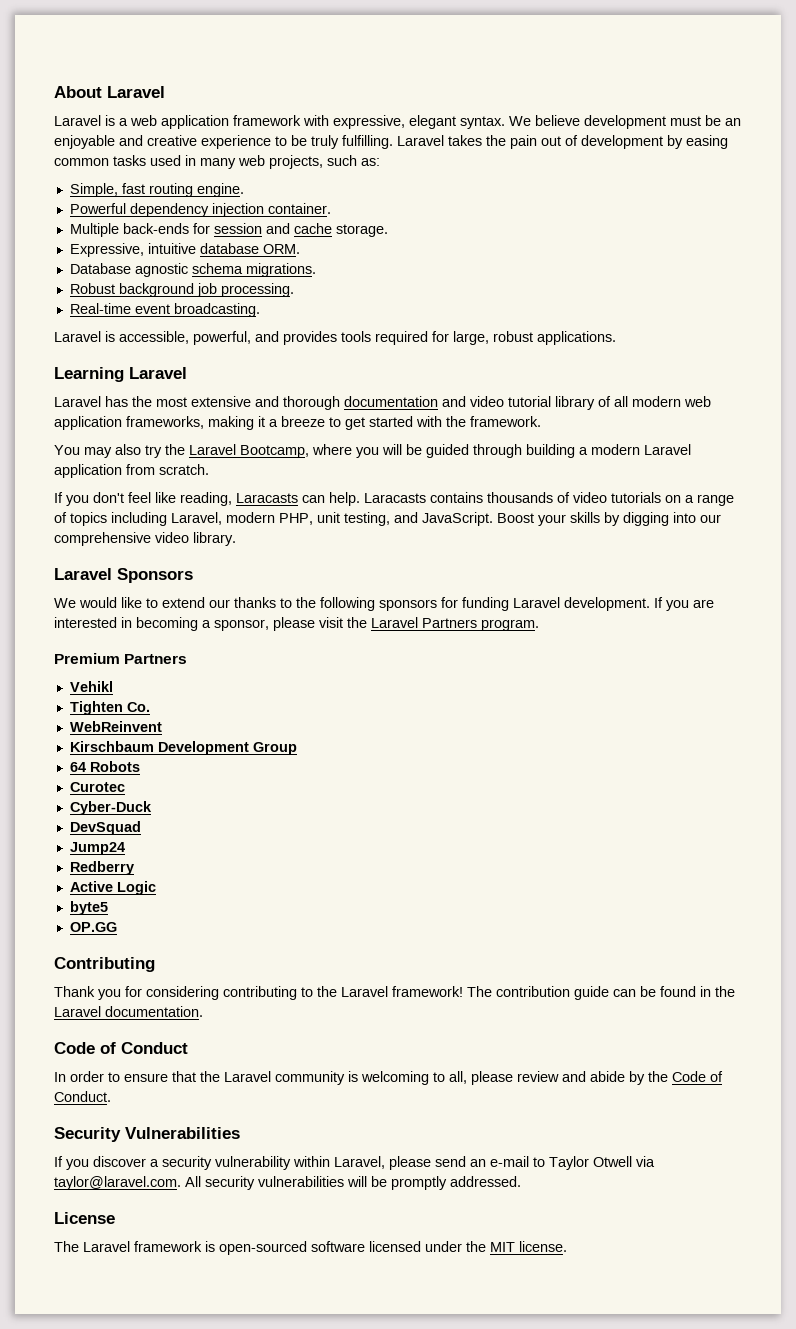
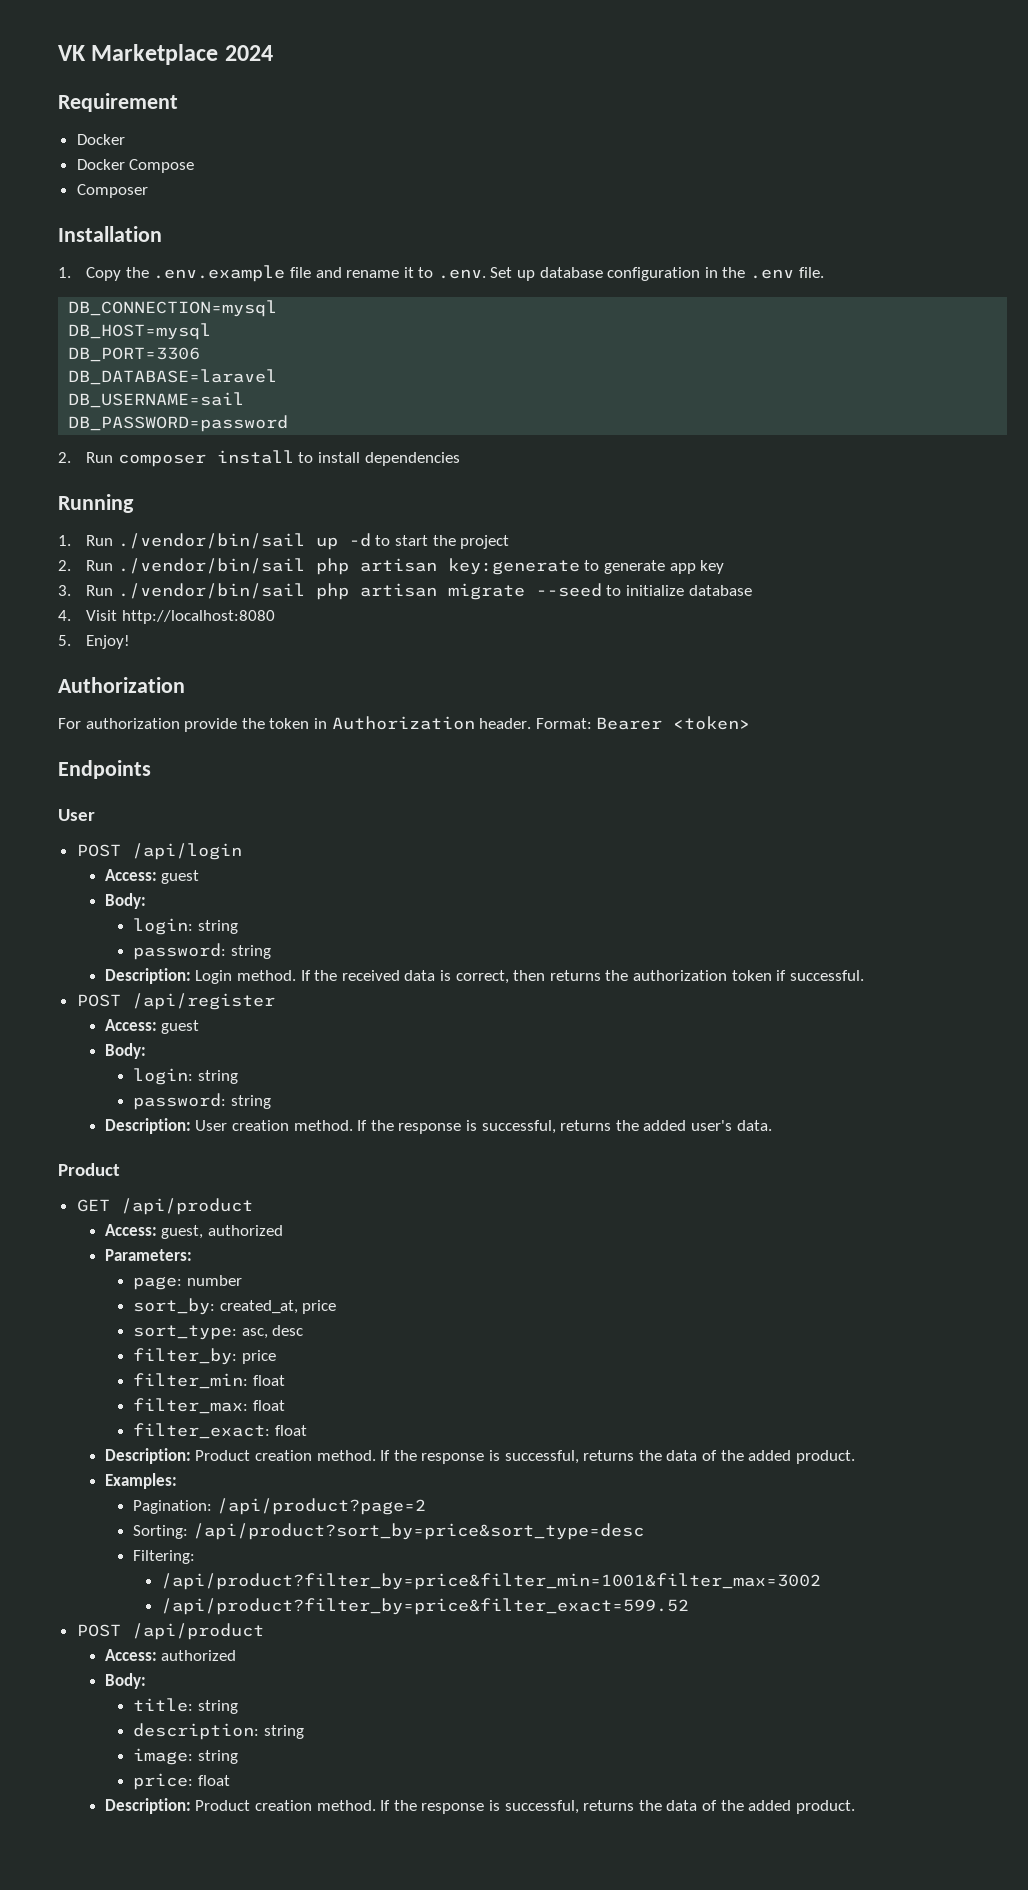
- About Laravel
- Laravel is a web application framework with expressive, elegant syntax. We believe development must be an enjoyable and creative experience to be truly fulfilling. Laravel takes the pain out of development by easing common tasks used in many web projects, such as:
- Simple, fast routing engine.
- Powerful dependency injection container.
- Multiple back-ends for session and cache storage.
- Expressive, intuitive database ORM.
- Database agnostic schema migrations.
- Robust background job processing.
- Real-time event broadcasting.
- Laravel is accessible, powerful, and provides tools required for large, robust applications.
- Learning Laravel
- Laravel has the most extensive and thorough documentation and video tutorial library of all modern web application frameworks, making it a breeze to get started with the framework.
- You may also try the Laravel Bootcamp, where you will be guided through building a modern Laravel application from scratch.
- If you don't feel like reading, Laracasts can help. Laracasts contains thousands of video tutorials on a range of topics including Laravel, modern PHP, unit testing, and JavaScript. Boost your skills by digging into our comprehensive video library.
- Laravel Sponsors
- We would like to extend our thanks to the following sponsors for funding Laravel development. If you are interested in becoming a sponsor, please visit the Laravel Partners program.
- Premium Partners
- Vehikl
- Tighten Co.
- WebReinvent
- Kirschbaum Development Group
- 64 Robots
- Curotec
- Cyber-Duck
- DevSquad
- Jump24
- Redberry
- Active Logic
- byte5
- OP.GG
- Contributing
- Thank you for considering contributing to the Laravel framework! The contribution guide can be found in the Laravel documentation.
- Code of Conduct
- In order to ensure that the Laravel community is welcoming to all, please review and abide by the Code of Conduct.
- Security Vulnerabilities
- If you discover a security vulnerability within Laravel, please send an e-mail to Taylor Otwell via taylor@laravel.com. All security vulnerabilities will be promptly addressed.
- License
- The Laravel framework is open-sourced software licensed under the MIT license.
+ VK Marketplace 2024
+ Requirement
+ Docker
+ Docker Compose
+ Composer
+ Installation
+ 1. Copy the .env.example file and rename it to .env. Set up database configuration in the .env file.
+ DB_CONNECTION=mysql
+ DB_HOST=mysql
+ DB_PORT=3306
+ DB_DATABASE=laravel
+ DB_USERNAME=sail
+ DB_PASSWORD=password
+ 2. Run composer install to install dependencies
+ Running
+ 1. Run ./vendor/bin/sail up -d to start the project
+ 2. Run ./vendor/bin/sail php artisan key:generate to generate app key
+ 3. Run ./vendor/bin/sail php artisan migrate --seed to initialize database
+ 4. Visit http://localhost:8080
+ 5. Enjoy!
+ Authorization
+ For authorization provide the token in Authorization header. Format: Bearer <token>
+ Endpoints
+ User
+ POST /api/login
+ Access: guest
+ Body:
+ login: string
+ password: string
+ Description: Login method. If the received data is correct, then returns the authorization token if successful.
+ POST /api/register
+ Access: guest
+ Body:
+ login: string
+ password: string
+ Description: User creation method. If the response is successful, returns the added user's data.
+ Product
+ GET /api/product
+ Access: guest, authorized
+ Parameters:
+ page: number
+ sort_by: created_at, price
+ sort_type: asc, desc
+ filter_by: price
+ filter_min: float
+ filter_max: float
+ filter_exact: float
+ Description: Product creation method. If the response is successful, returns the data of the added product.
+ Examples:
+ Pagination: /api/product?page=2
+ Sorting: /api/product?sort_by=price&sort_type=desc
+ Filtering:
+ /api/product?filter_by=price&filter_min=1001&filter_max=3002
+ /api/product?filter_by=price&filter_exact=599.52
+ POST /api/product
+ Access: authorized
+ Body:
+ title: string
+ description: string
+ image: string
+ price: float
+ Description: Product creation method. If the response is successful, returns the data of the added product.

